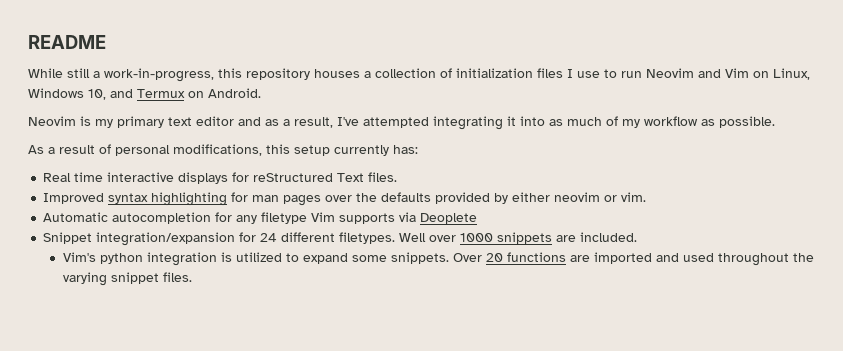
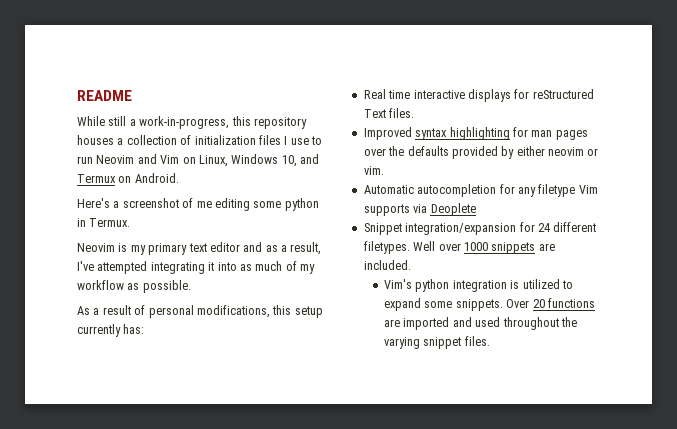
+ Here's a screenshot of me editing some python in Termux.

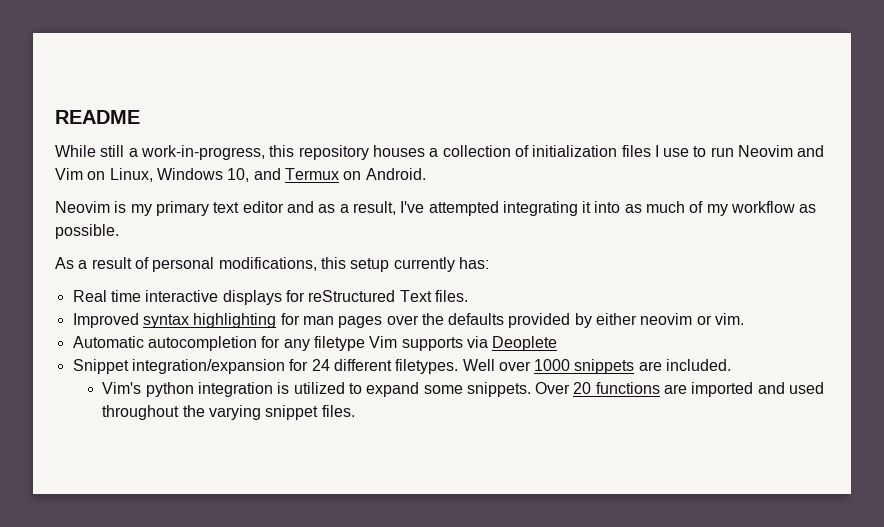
- Here's a screenshot of me editing some python in Termux.

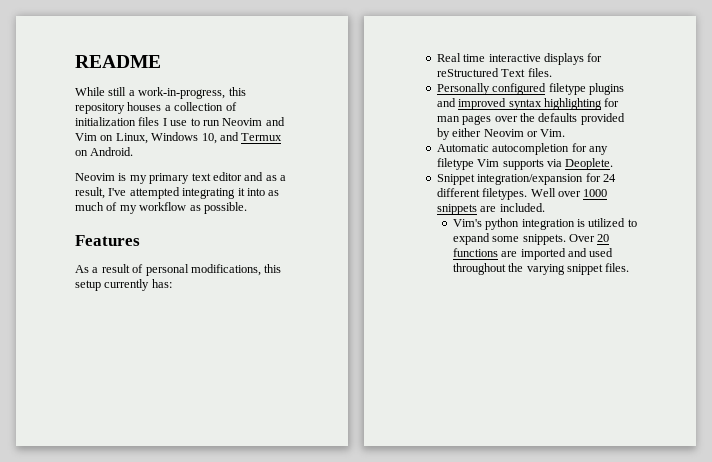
+ Features
- Improved syntax highlighting for man pages over the defaults provided by either neovim or vim.
+ Personally configured filetype plugins and improved syntax highlighting for man pages over the defaults provided by either Neovim or Vim.
- Automatic autocompletion for any filetype Vim supports via Deoplete
+ Automatic autocompletion for any filetype Vim supports via Deoplete.

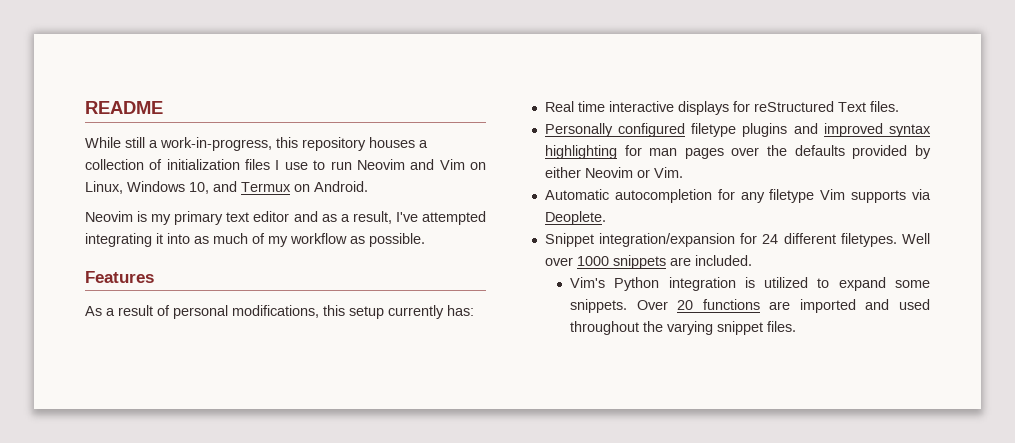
- Vim's python integration is utilized to expand some snippets.
+ Vim's Python integration is utilized to expand some snippets.

